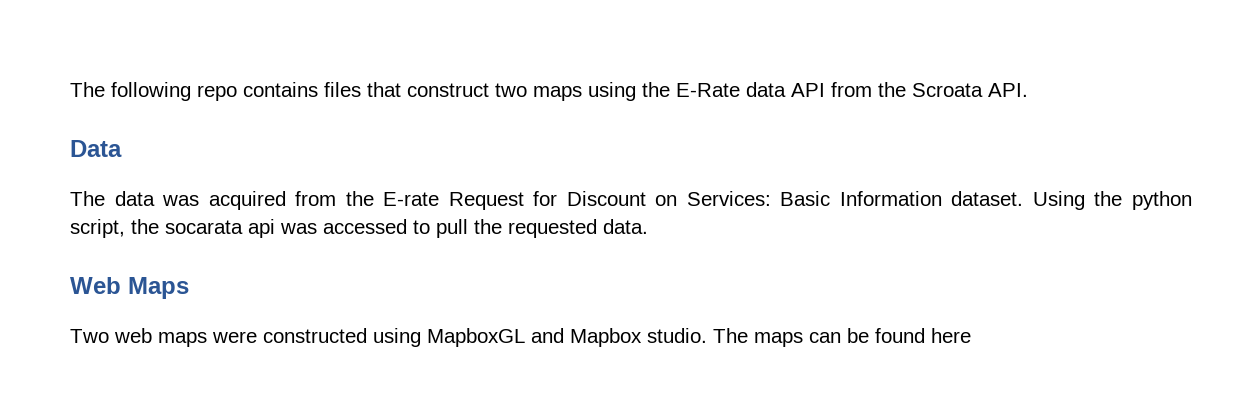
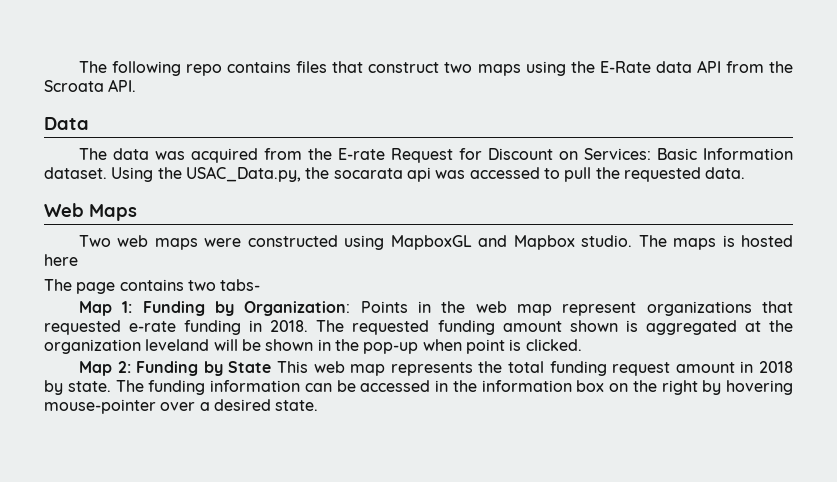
- Using the python script, the socarata api was accessed to pull the requested data.
+ Using the USAC_Data.py, the socarata api was accessed to pull the requested data.
- The maps can be found here
+ The maps is hosted here
+ The page contains two tabs-
+ Map 1: Funding by Organization: Points in the web map represent organizations that requested e-rate funding in 2018. The requested funding amount shown is aggregated at the organization leveland will be shown in the pop-up when point is clicked.
+ Map 2: Funding by State This web map represents the total funding request amount in 2018 by state. The funding information can be accessed in the information box on the right by hovering mouse-pointer over a desired state.

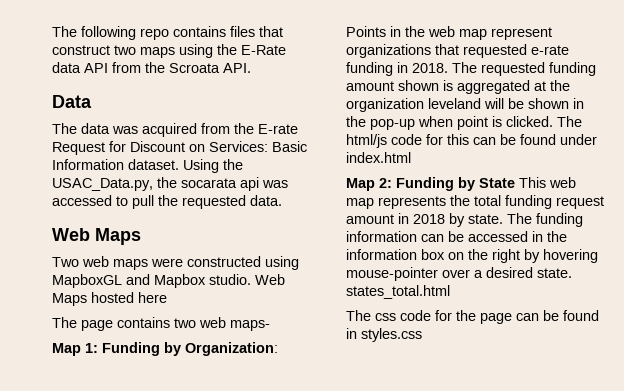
- The maps is hosted here
+ Web Maps hosted here
- The page contains two tabs-
+ The page contains two web maps-
+ The html/js code for this can be found under index.html
- The funding information can be accessed in the information box on the right by hovering mouse-pointer over a desired state.
+ The funding information can be accessed in the information box on the right by hovering mouse-pointer over a desired state. states_total.html
+ The css code for the page can be found in styles.css

